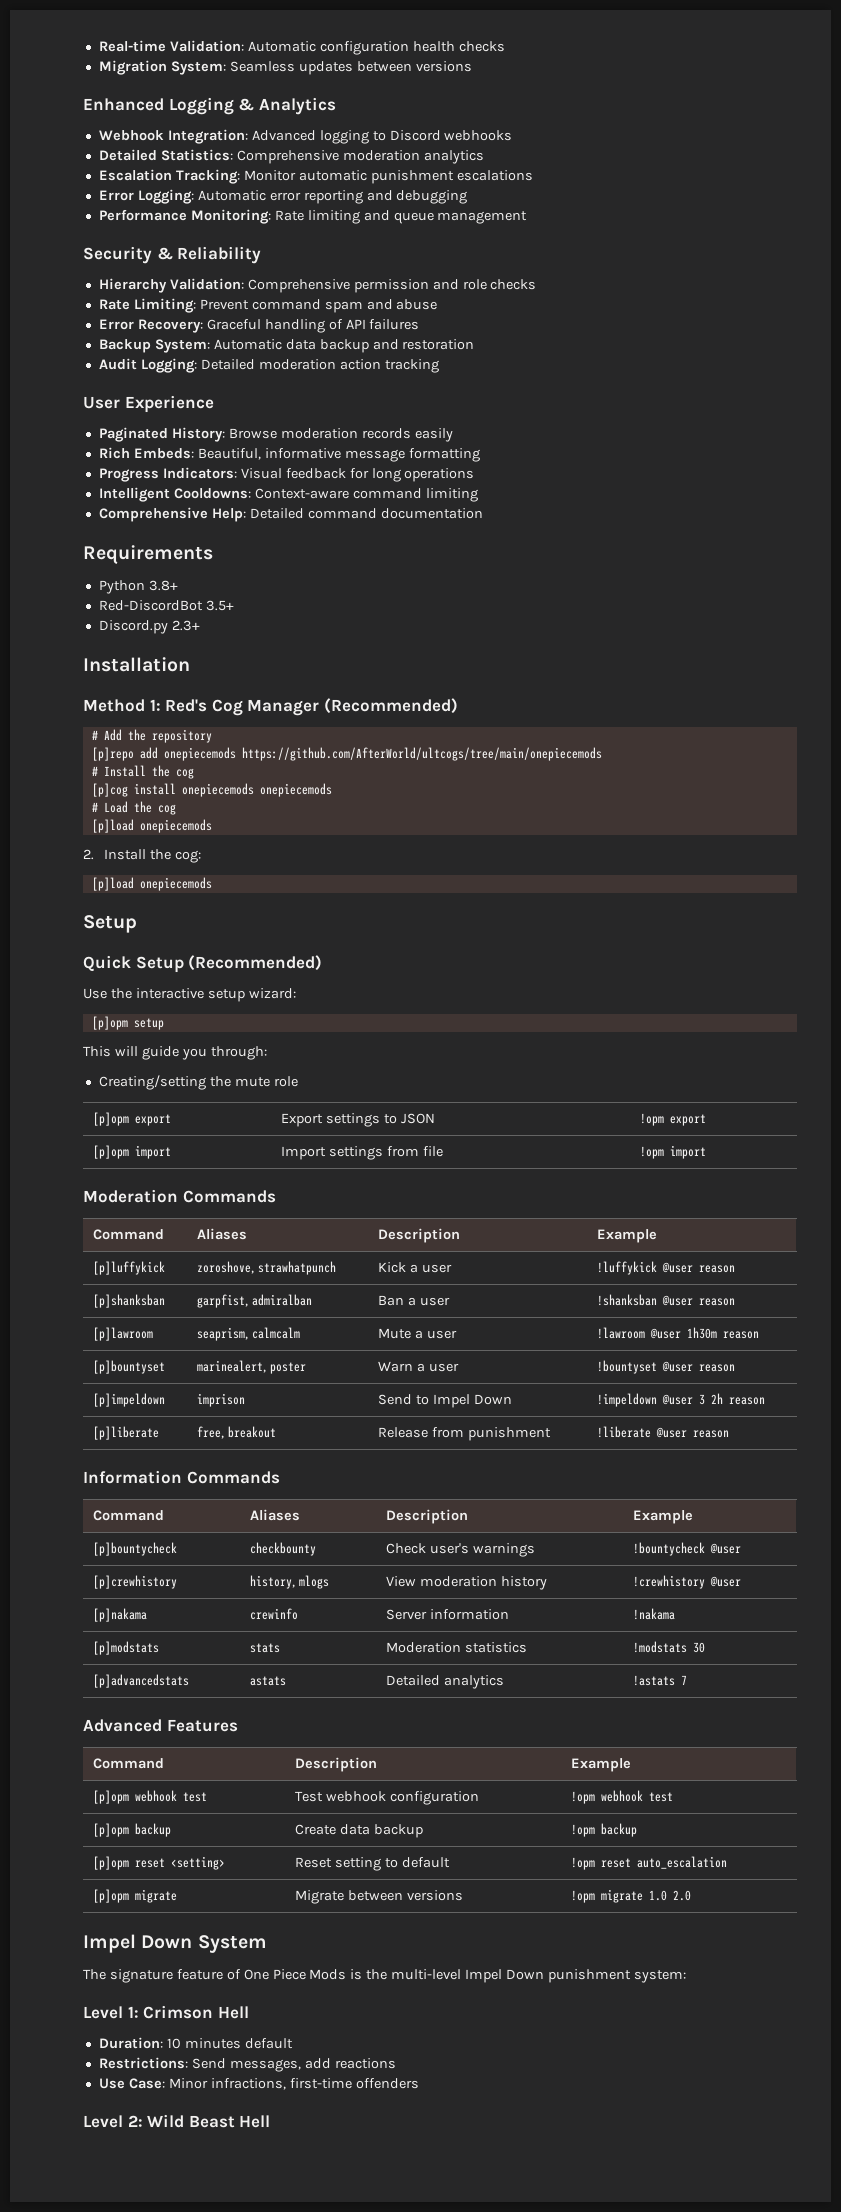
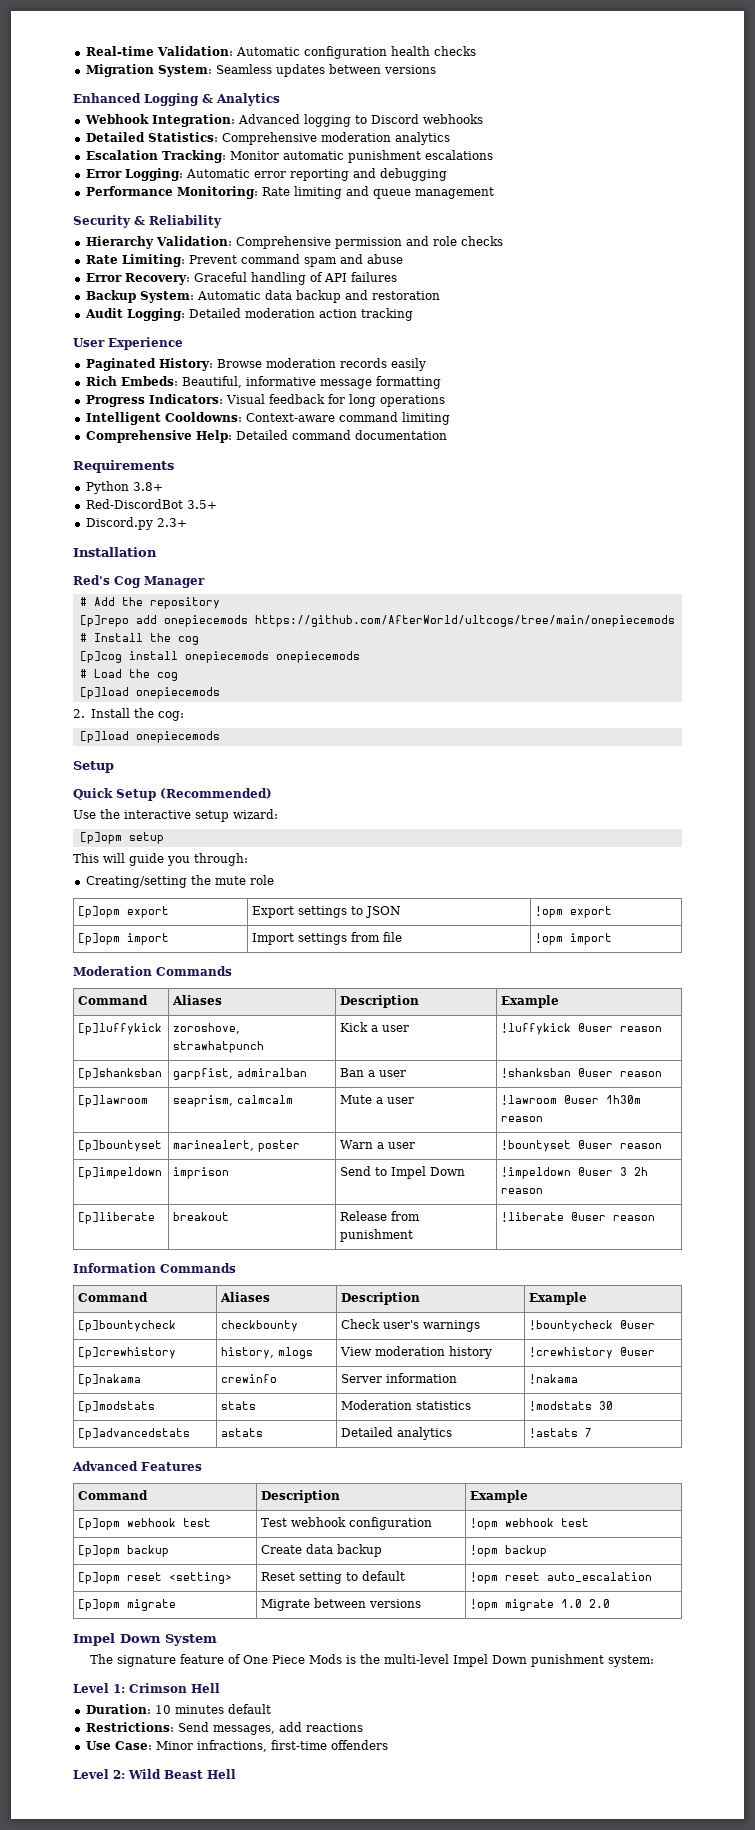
- Method 1: Red's Cog Manager (Recommended)
+ Red's Cog Manager
- [p]liberate | free, breakout | Release from punishment | !liberate @user reason
+ [p]liberate | breakout | Release from punishment | !liberate @user reason

